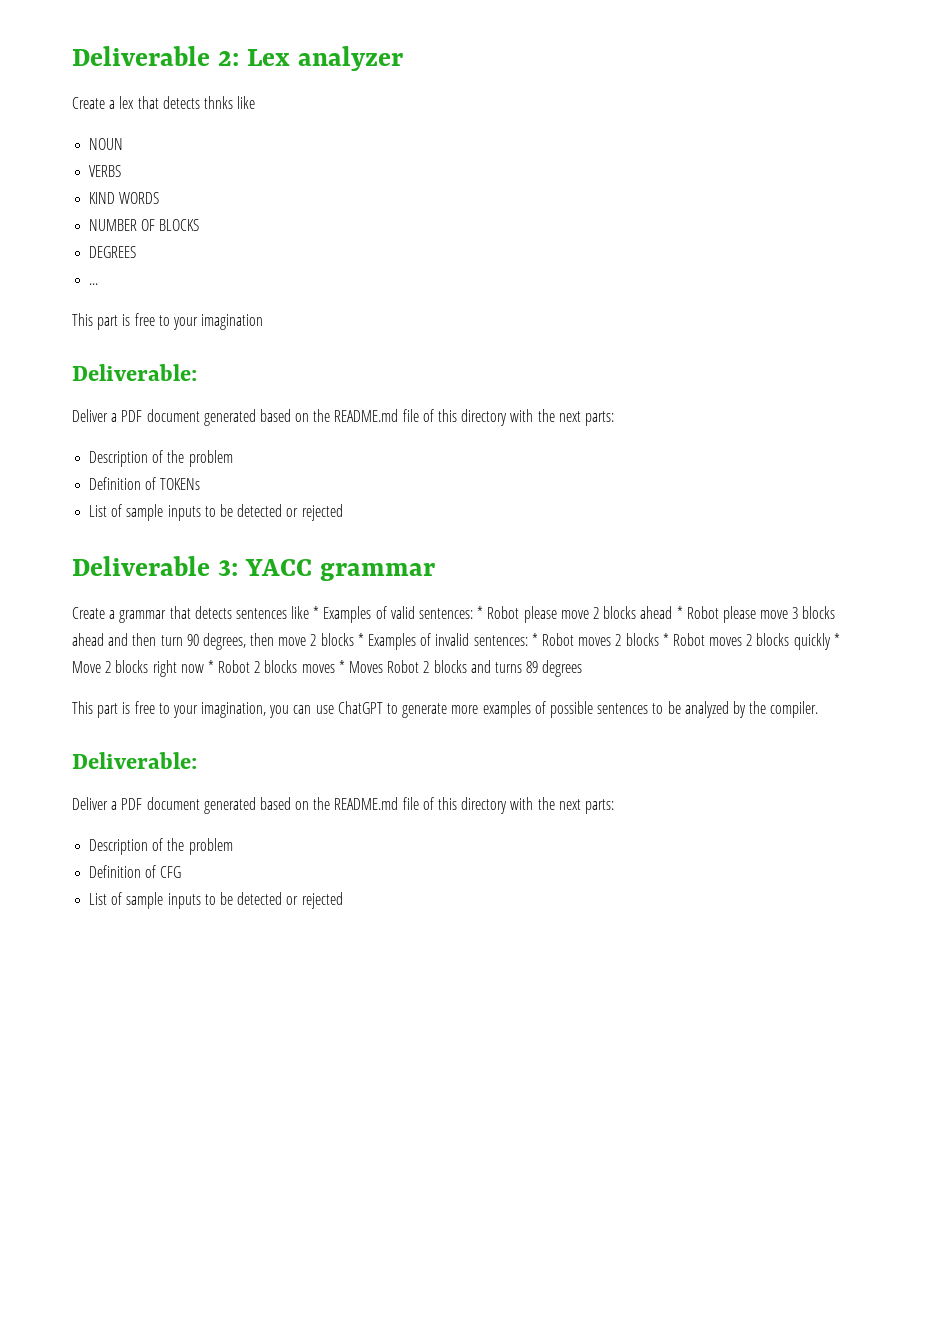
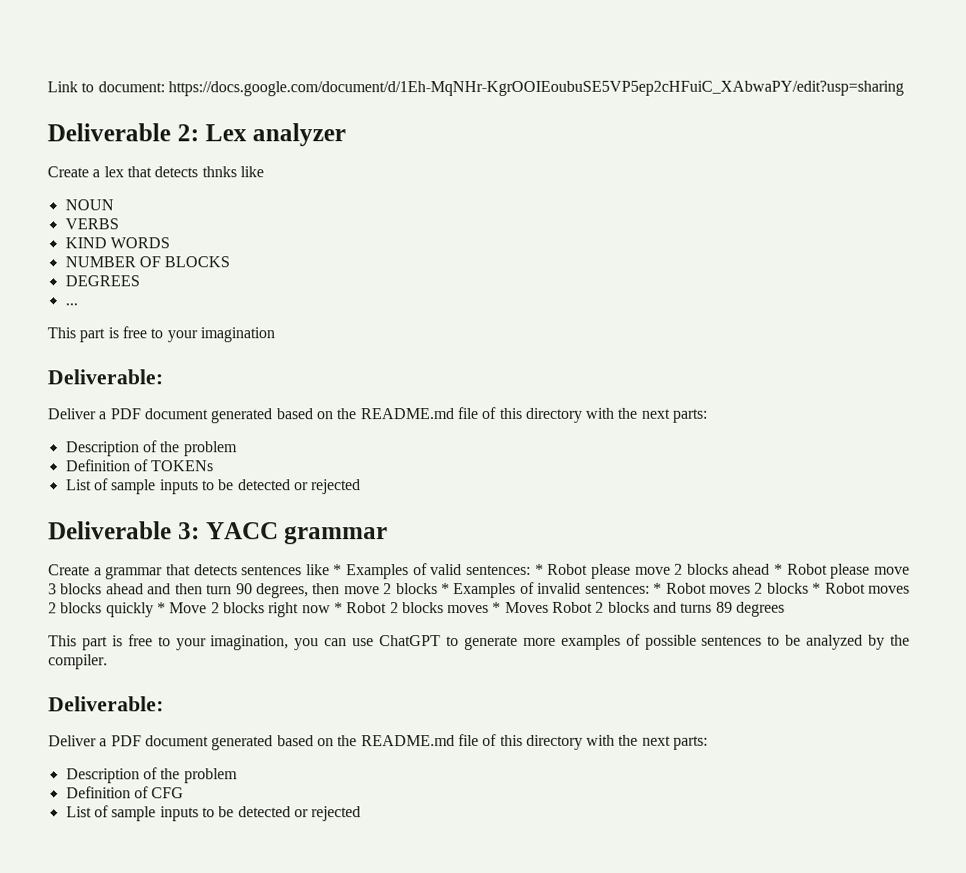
+ Link to document: https://docs.google.com/document/d/1Eh-MqNHr-KgrOOIEoubuSE5VP5ep2cHFuiC_XAbwaPY/edit?usp=sharing

